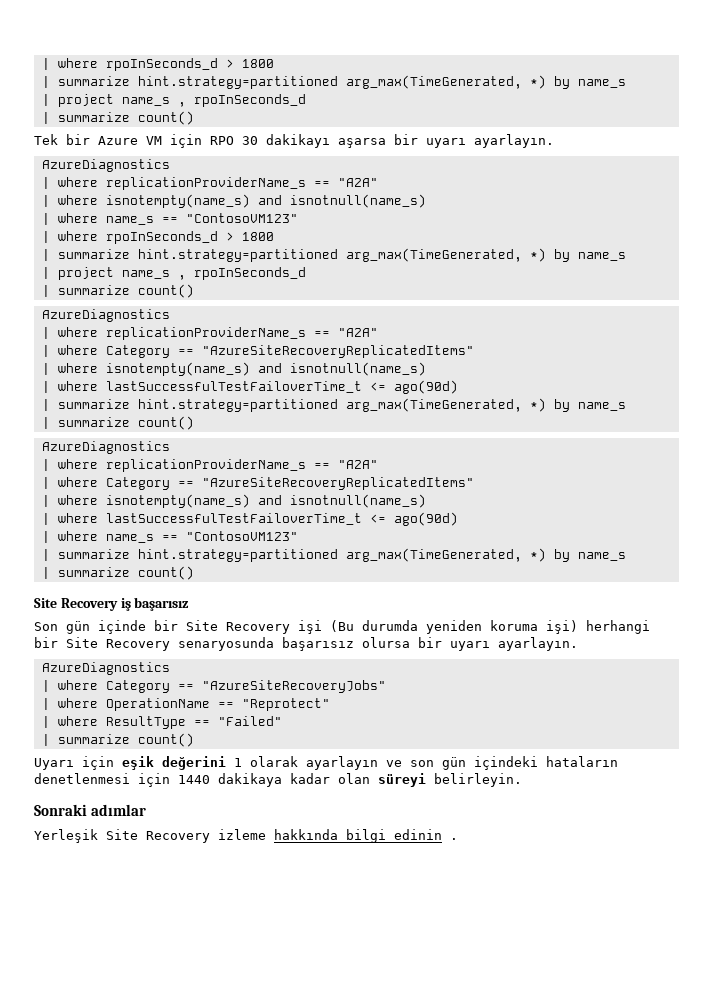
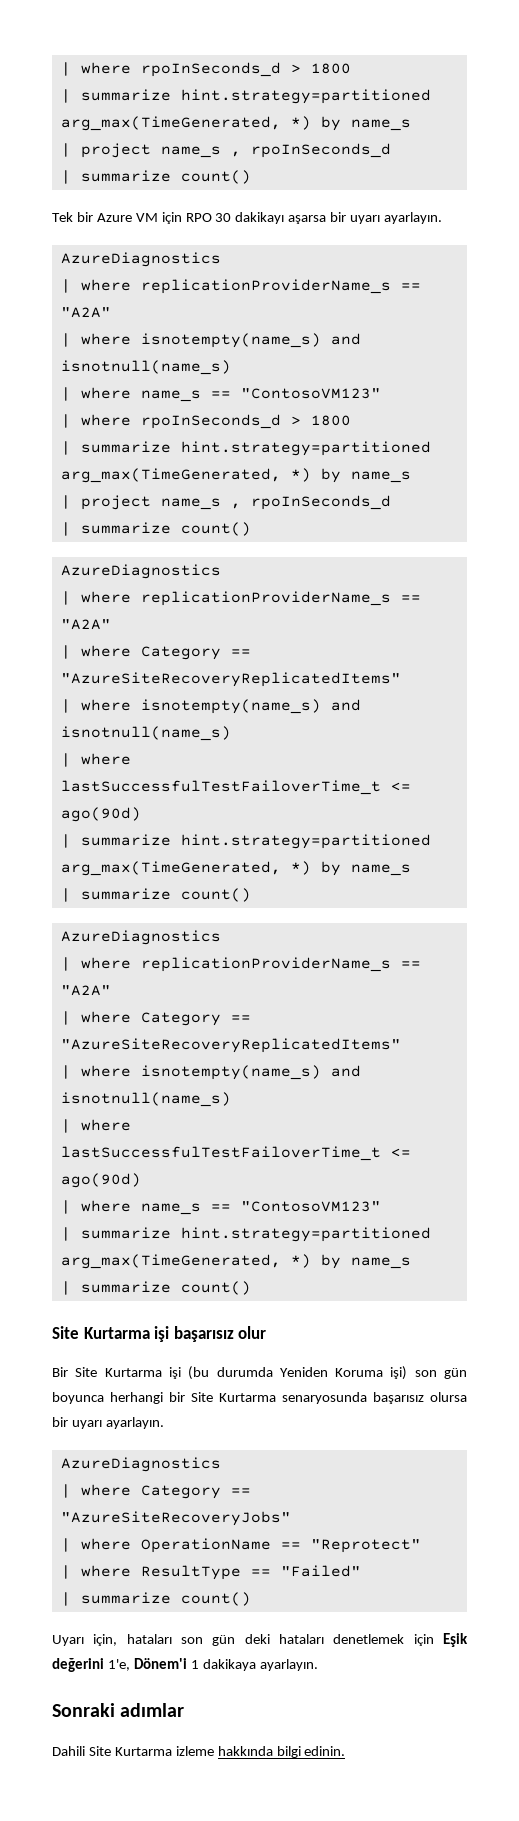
- Site Recovery iş başarısız
- Son gün içinde bir Site Recovery işi (Bu durumda yeniden koruma işi) herhangi bir Site Recovery senaryosunda başarısız olursa bir uyarı ayarlayın.
+ Site Kurtarma işi başarısız olur
+ Bir Site Kurtarma işi (bu durumda Yeniden Koruma işi) son gün boyunca herhangi bir Site Kurtarma senaryosunda başarısız olursa bir uyarı ayarlayın.
- Uyarı için eşik değerini 1 olarak ayarlayın ve son gün içindeki hataların denetlenmesi için 1440 dakikaya kadar olan süreyi belirleyin.
+ Uyarı için, hataları son gün deki hataları denetlemek için Eşik değerini 1'e, Dönem'i 1 dakikaya ayarlayın.
- Yerleşik Site Recovery izleme hakkında bilgi edinin .
+ Dahili Site Kurtarma izleme hakkında bilgi edinin.

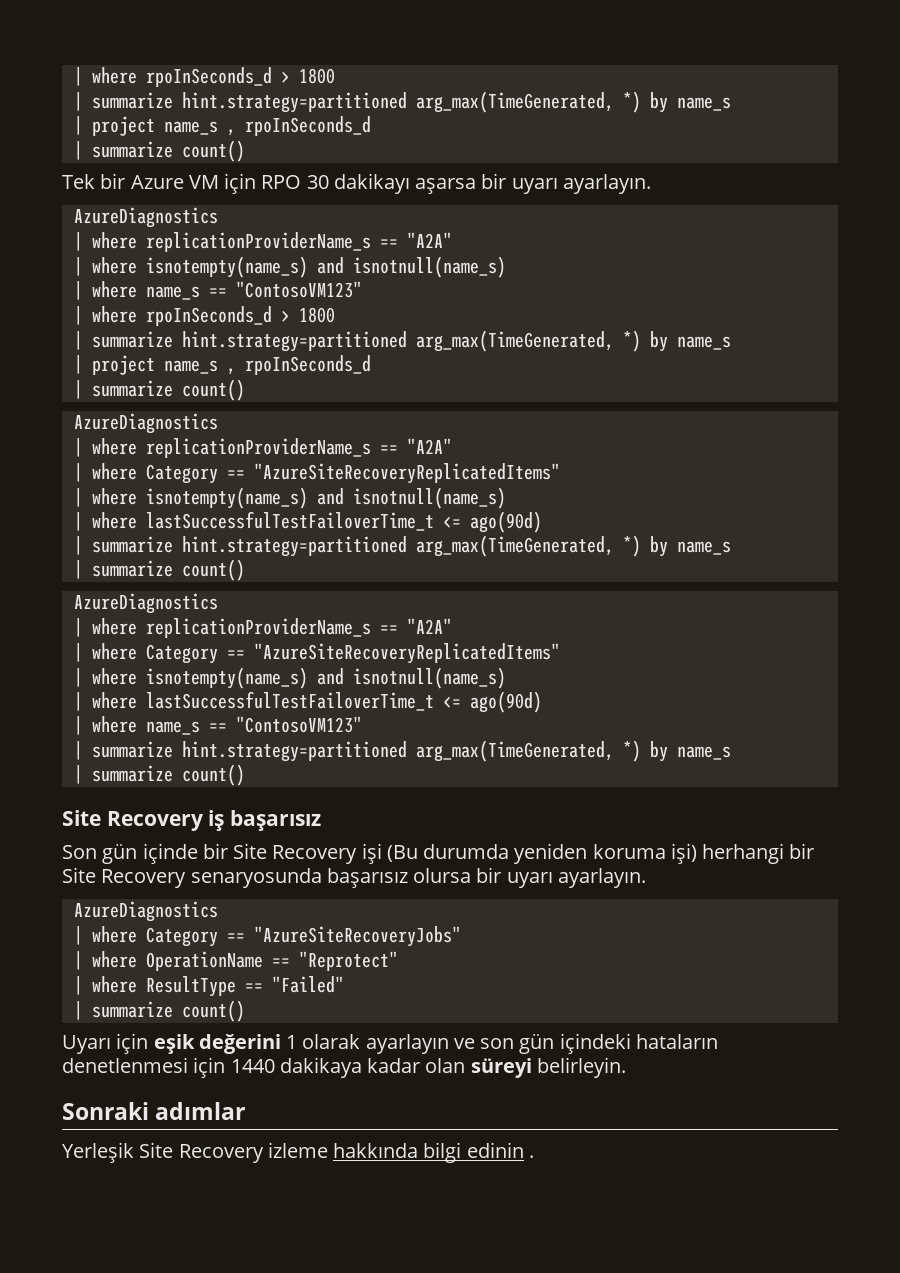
- Site Kurtarma işi başarısız olur
- Bir Site Kurtarma işi (bu durumda Yeniden Koruma işi) son gün boyunca herhangi bir Site Kurtarma senaryosunda başarısız olursa bir uyarı ayarlayın.
+ Site Recovery iş başarısız
+ Son gün içinde bir Site Recovery işi (Bu durumda yeniden koruma işi) herhangi bir Site Recovery senaryosunda başarısız olursa bir uyarı ayarlayın.
- Uyarı için, hataları son gün deki hataları denetlemek için Eşik değerini 1'e, Dönem'i 1 dakikaya ayarlayın.
+ Uyarı için eşik değerini 1 olarak ayarlayın ve son gün içindeki hataların denetlenmesi için 1440 dakikaya kadar olan süreyi belirleyin.
- Dahili Site Kurtarma izleme hakkında bilgi edinin.
+ Yerleşik Site Recovery izleme hakkında bilgi edinin .

